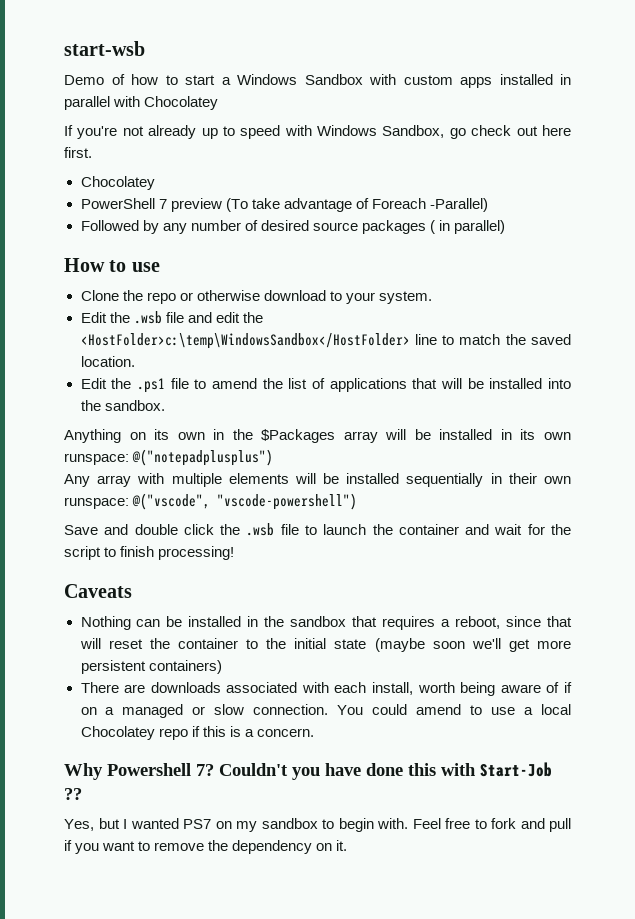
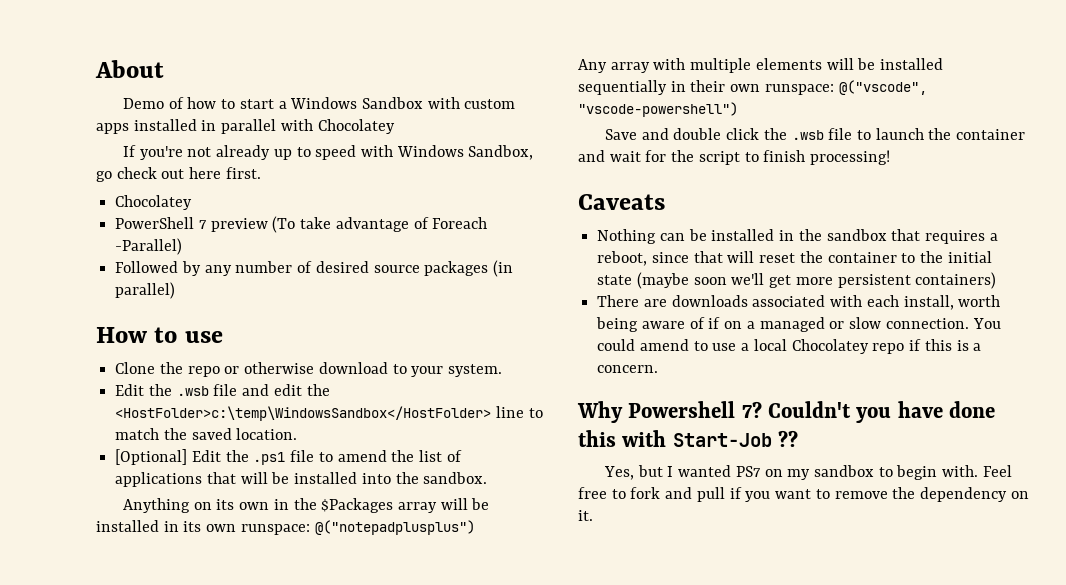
- start-wsb
+ About
- Followed by any number of desired source packages ( in parallel)
+ Followed by any number of desired source packages (in parallel)
- Edit the .ps1 file to amend the list of applications that will be installed into the sandbox.
+ [Optional] Edit the .ps1 file to amend the list of applications that will be installed into the sandbox.

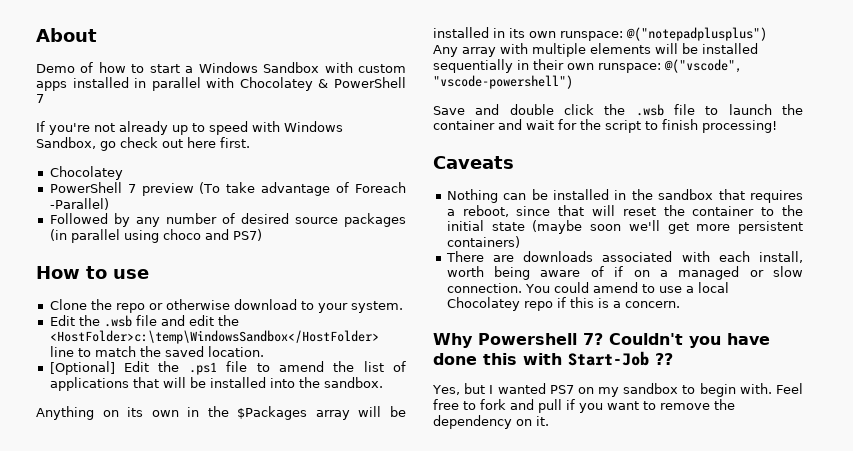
- Demo of how to start a Windows Sandbox with custom apps installed in parallel with Chocolatey
+ Demo of how to start a Windows Sandbox with custom apps installed in parallel with Chocolatey & PowerShell 7
- Followed by any number of desired source packages (in parallel)
+ Followed by any number of desired source packages (in parallel using choco and PS7)

